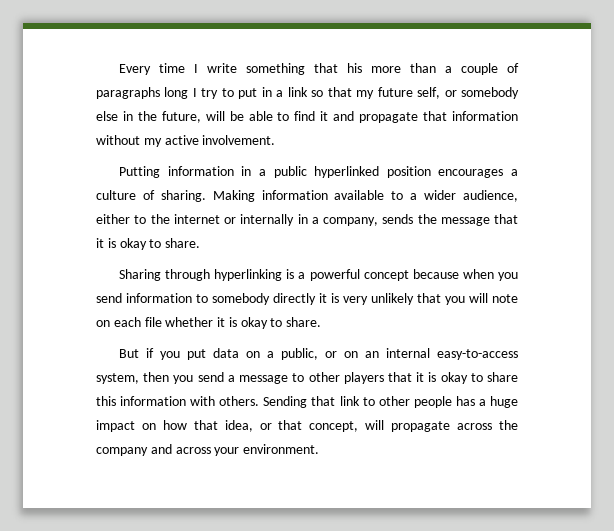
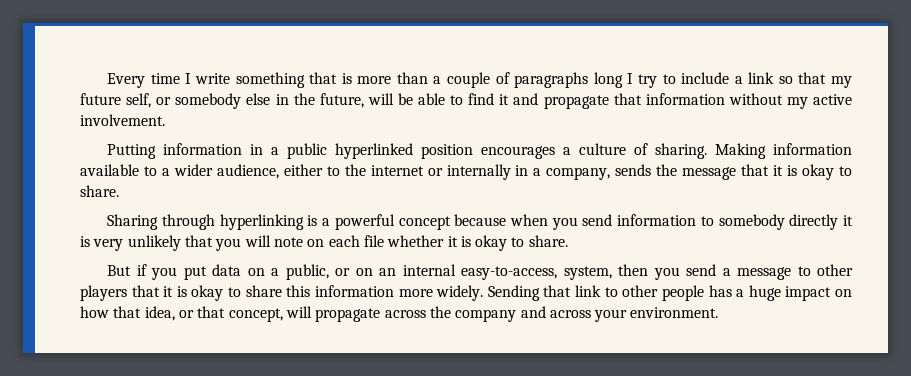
- Every time I write something that his more than a couple of paragraphs long I try to put in a link so that my future self, or somebody else in the future, will be able to find it and propagate that information without my active involvement.
+ Every time I write something that is more than a couple of paragraphs long I try to include a link so that my future self, or somebody else in the future, will be able to find it and propagate that information without my active involvement.
- But if you put data on a public, or on an internal easy-to-access system, then you send a message to other players that it is okay to share this information with others.
+ But if you put data on a public, or on an internal easy-to-access, system, then you send a message to other players that it is okay to share this information more widely.

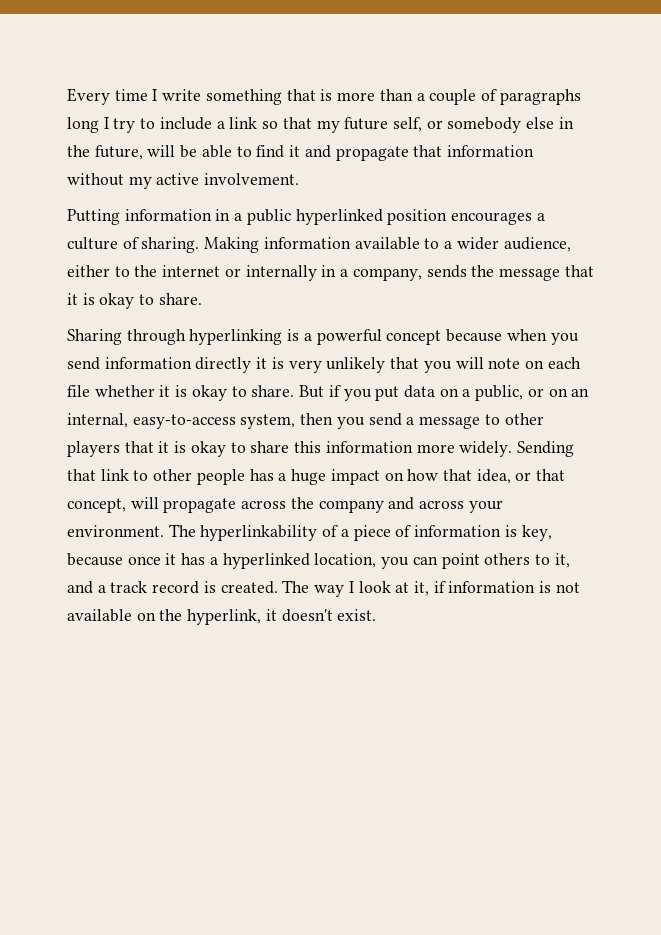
- Sharing through hyperlinking is a powerful concept because when you send information to somebody directly it is very unlikely that you will note on each file whether it is okay to share.
- But if you put data on a public, or on an internal easy-to-access, system, then you send a message to other players that it is okay to share this information more widely.
+ Sharing through hyperlinking is a powerful concept because when you send information directly it is very unlikely that you will note on each file whether it is okay to share. But if you put data on a public, or on an internal, easy-to-access system, then you send a message to other players that it is okay to share this information more widely.
+ The hyperlinkability of a piece of information is key, because once it has a hyperlinked location, you can point others to it, and a track record is created. The way I look at it, if information is not available on the hyperlink, it doesn't exist.

